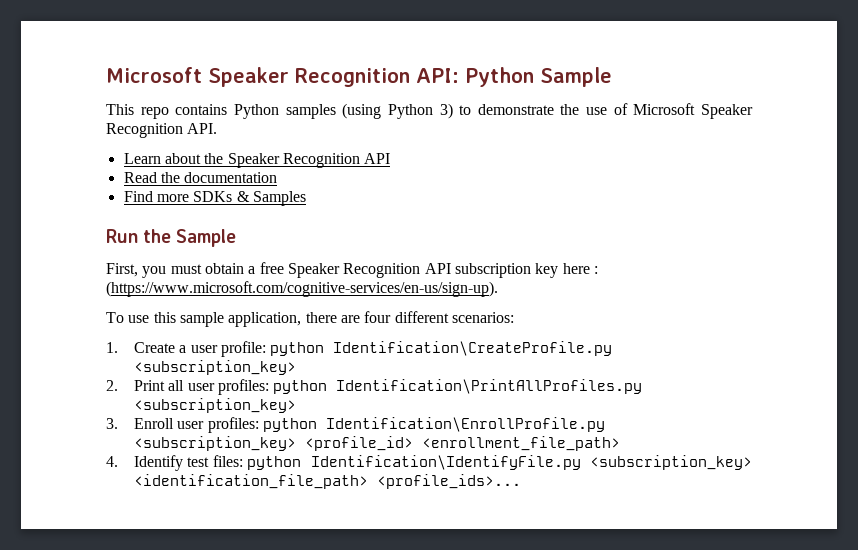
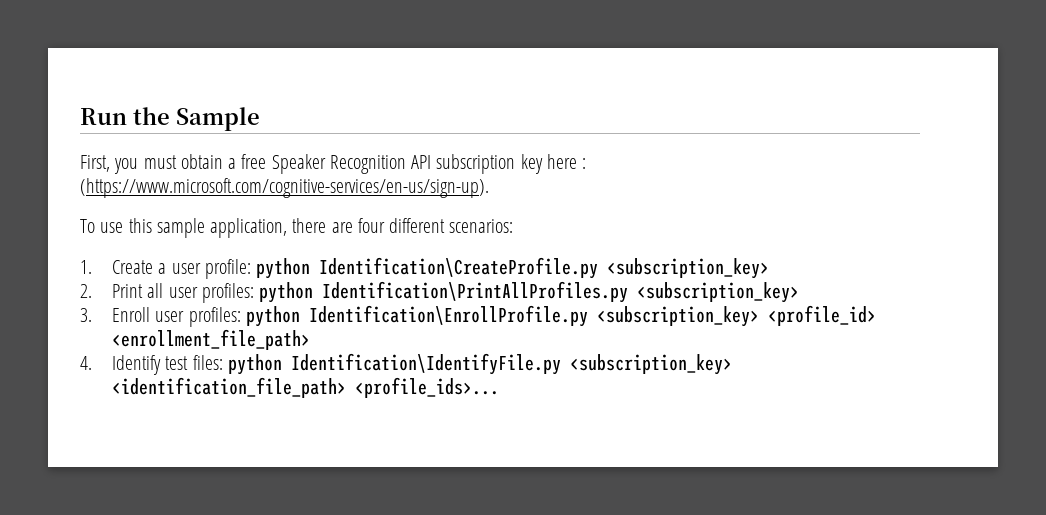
- Microsoft Speaker Recognition API: Python Sample
- This repo contains Python samples (using Python 3) to demonstrate the use of Microsoft Speaker Recognition API.
- Learn about the Speaker Recognition API
- Read the documentation
- Find more SDKs & Samples

